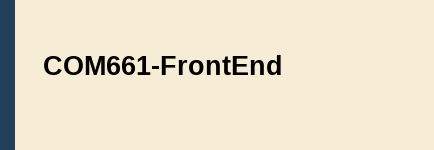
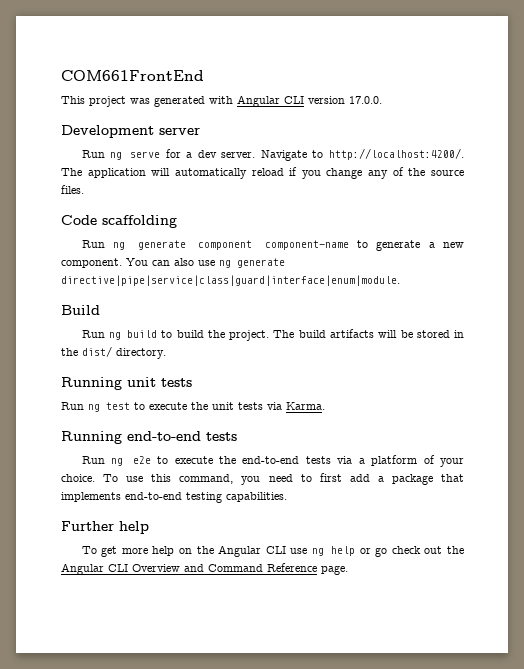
- COM661-FrontEnd
+ COM661FrontEnd
+ This project was generated with Angular CLI version 17.0.0.
+ Development server
+ Run ng serve for a dev server. Navigate to http://localhost:4200/. The application will automatically reload if you change any of the source files.
+ Code scaffolding
+ Run ng generate component component-name to generate a new component. You can also use ng generate directive|pipe|service|class|guard|interface|enum|module.
+ Build
+ Run ng build to build the project. The build artifacts will be stored in the dist/ directory.
+ Running unit tests
+ Run ng test to execute the unit tests via Karma.
+ Running end-to-end tests
+ Run ng e2e to execute the end-to-end tests via a platform of your choice. To use this command, you need to first add a package that implements end-to-end testing capabilities.
+ Further help
+ To get more help on the Angular CLI use ng help or go check out the Angular CLI Overview and Command Reference page.

